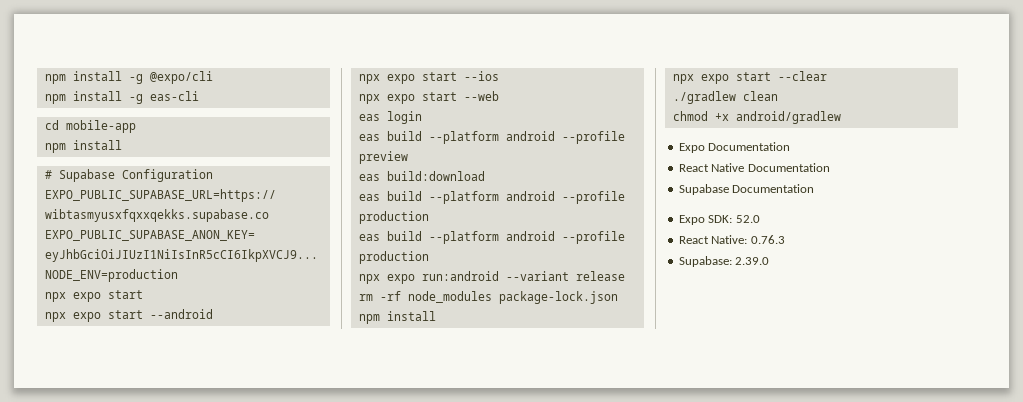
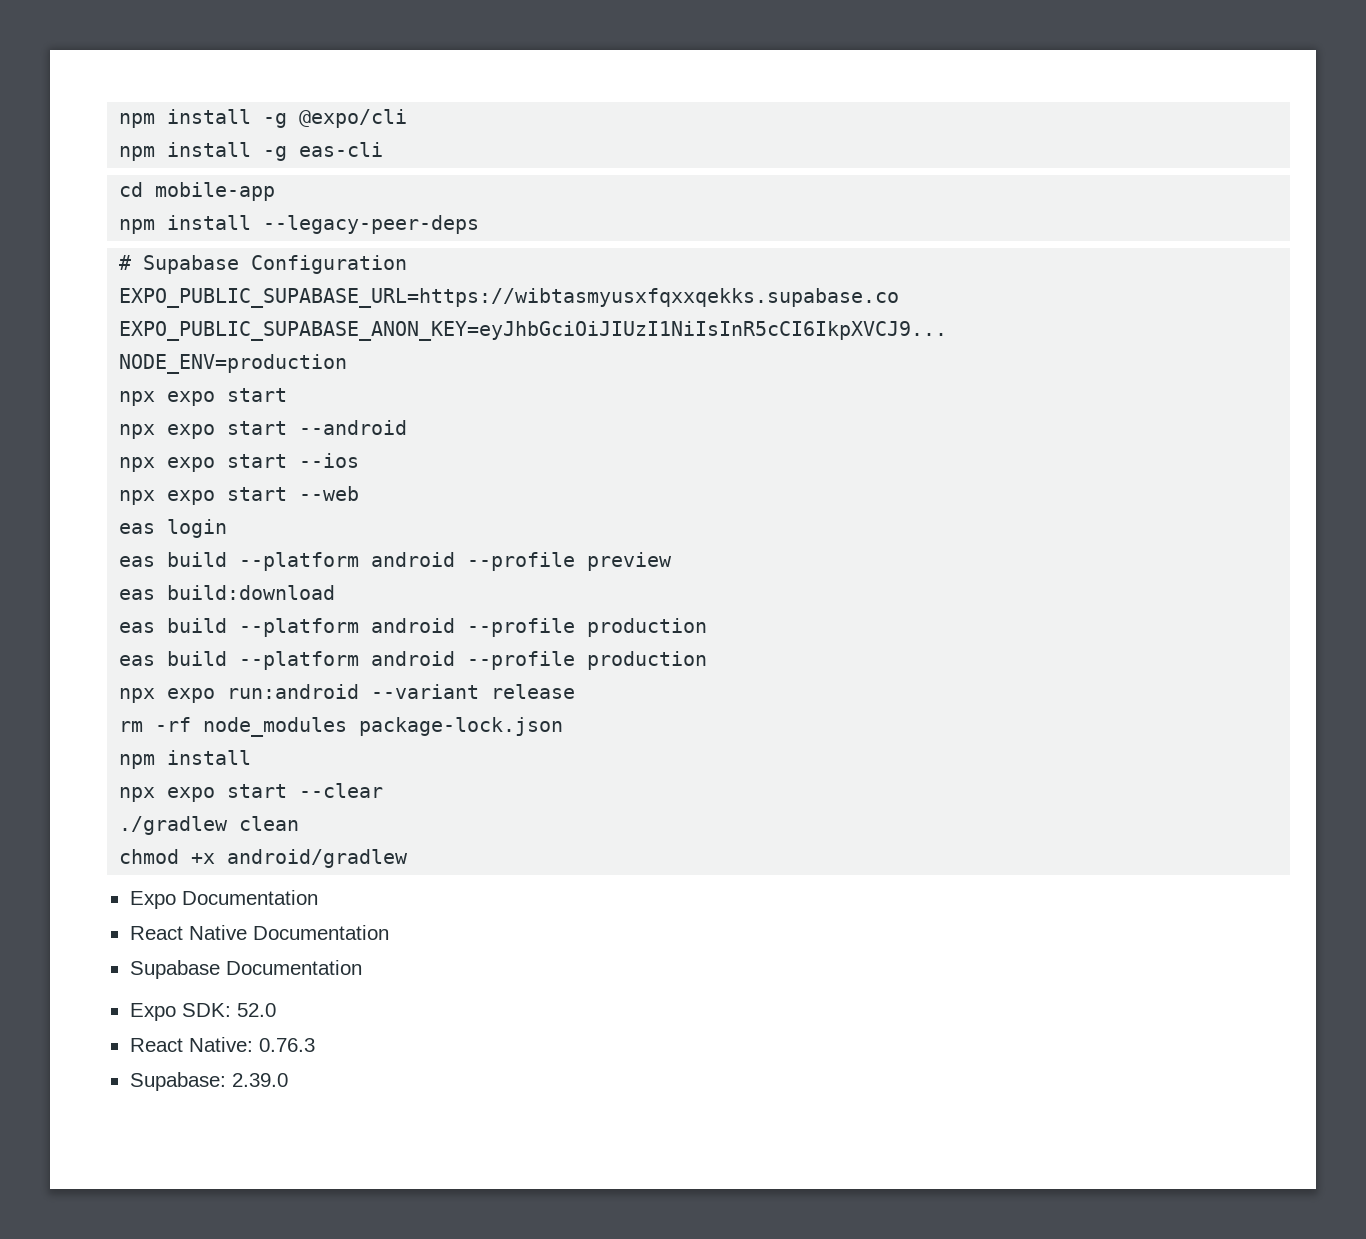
  cd mobile-app
- npm install
+ npm install --legacy-peer-deps

